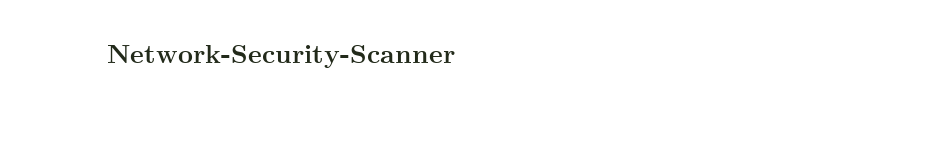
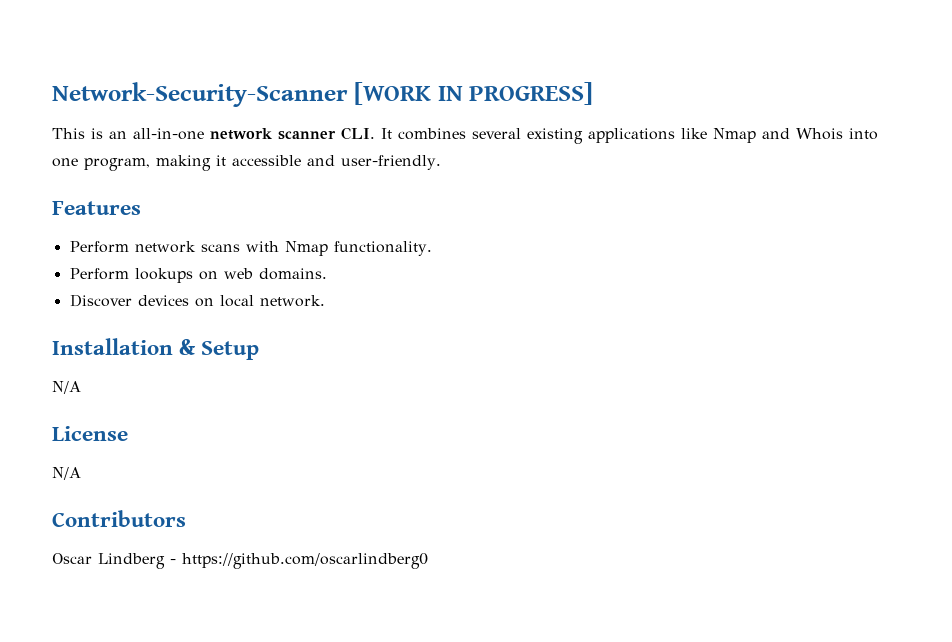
- Network-Security-Scanner
+ Network-Security-Scanner [WORK IN PROGRESS]
+ This is an all-in-one network scanner CLI. It combines several existing applications like Nmap and Whois into one program, making it accessible and user-friendly.
+ Features
+ Perform network scans with Nmap functionality.
+ Perform lookups on web domains.
+ Discover devices on local network.
+ Installation & Setup
+ N/A
+ License
+ N/A
+ Contributors
+ Oscar Lindberg - https://github.com/oscarlindberg0

